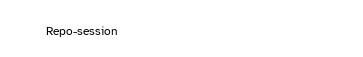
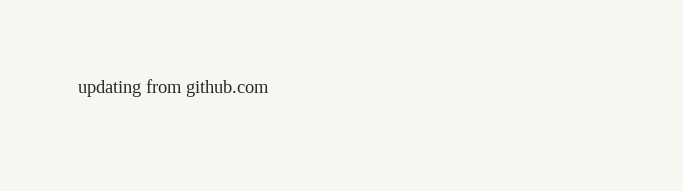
- Repo-session
+ updating from github.com

